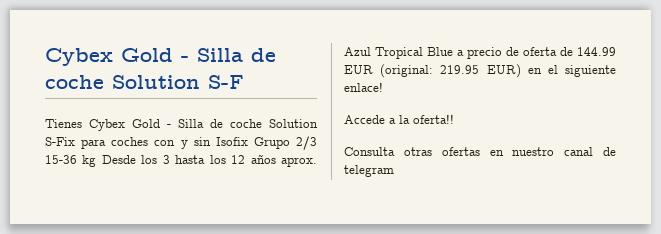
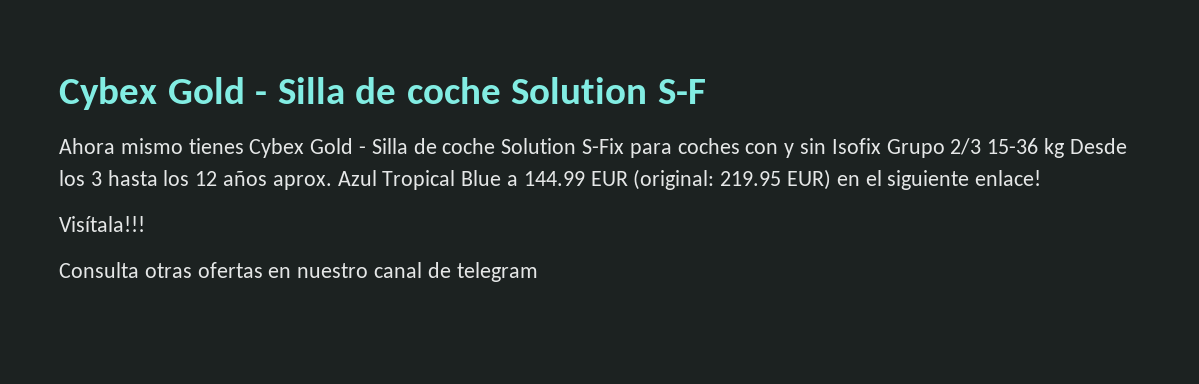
- Tienes Cybex Gold - Silla de coche Solution S-Fix para coches con y sin Isofix Grupo 2/3 15-36 kg Desde los 3 hasta los 12 años aprox.
+ Ahora mismo tienes Cybex Gold - Silla de coche Solution S-Fix para coches con y sin Isofix Grupo 2/3 15-36 kg Desde los 3 hasta los 12 años aprox.
- Azul Tropical Blue a precio de oferta de 144.99 EUR (original: 219.95 EUR) en el siguiente enlace!
+ Azul Tropical Blue a 144.99 EUR (original: 219.95 EUR) en el siguiente enlace!
- Accede a la oferta!!
+ Visítala!!!

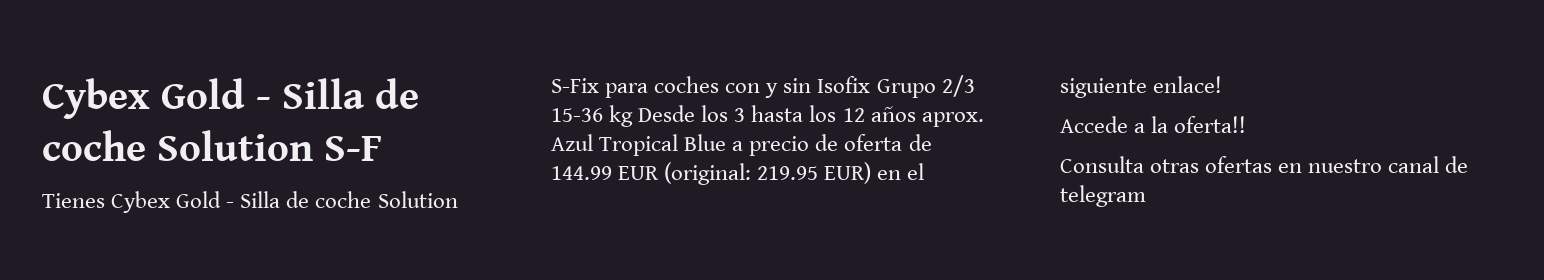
- Ahora mismo tienes Cybex Gold - Silla de coche Solution S-Fix para coches con y sin Isofix Grupo 2/3 15-36 kg Desde los 3 hasta los 12 años aprox.
+ Tienes Cybex Gold - Silla de coche Solution S-Fix para coches con y sin Isofix Grupo 2/3 15-36 kg Desde los 3 hasta los 12 años aprox.
- Azul Tropical Blue a 144.99 EUR (original: 219.95 EUR) en el siguiente enlace!
+ Azul Tropical Blue a precio de oferta de 144.99 EUR (original: 219.95 EUR) en el siguiente enlace!
- Visítala!!!
+ Accede a la oferta!!

